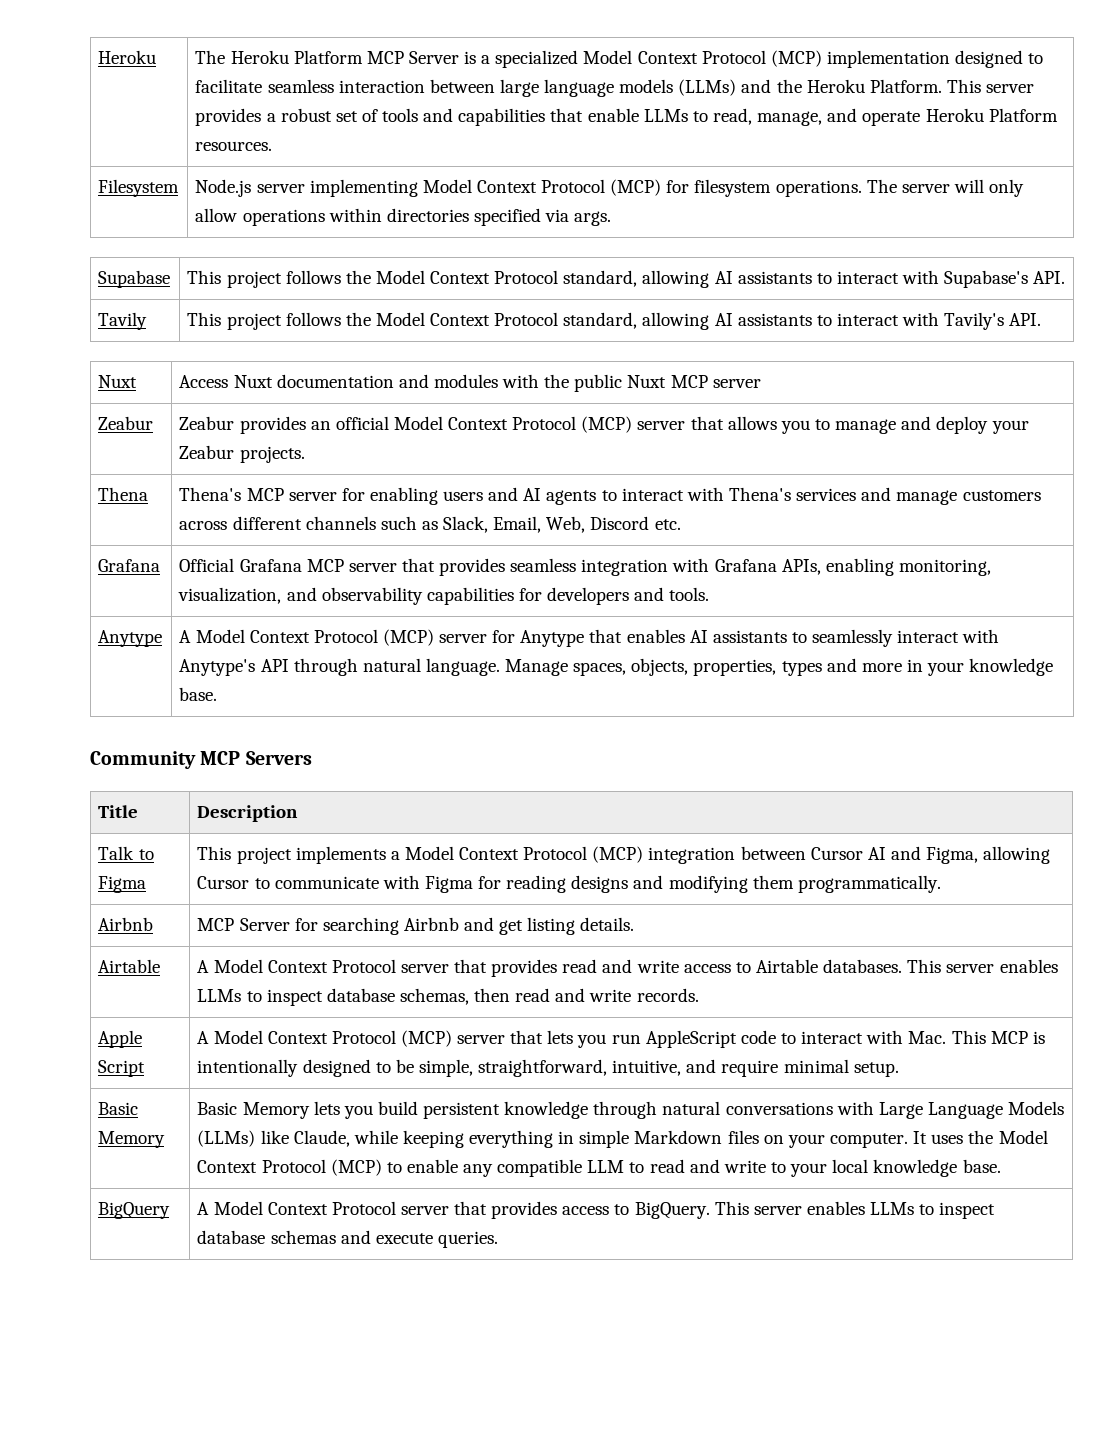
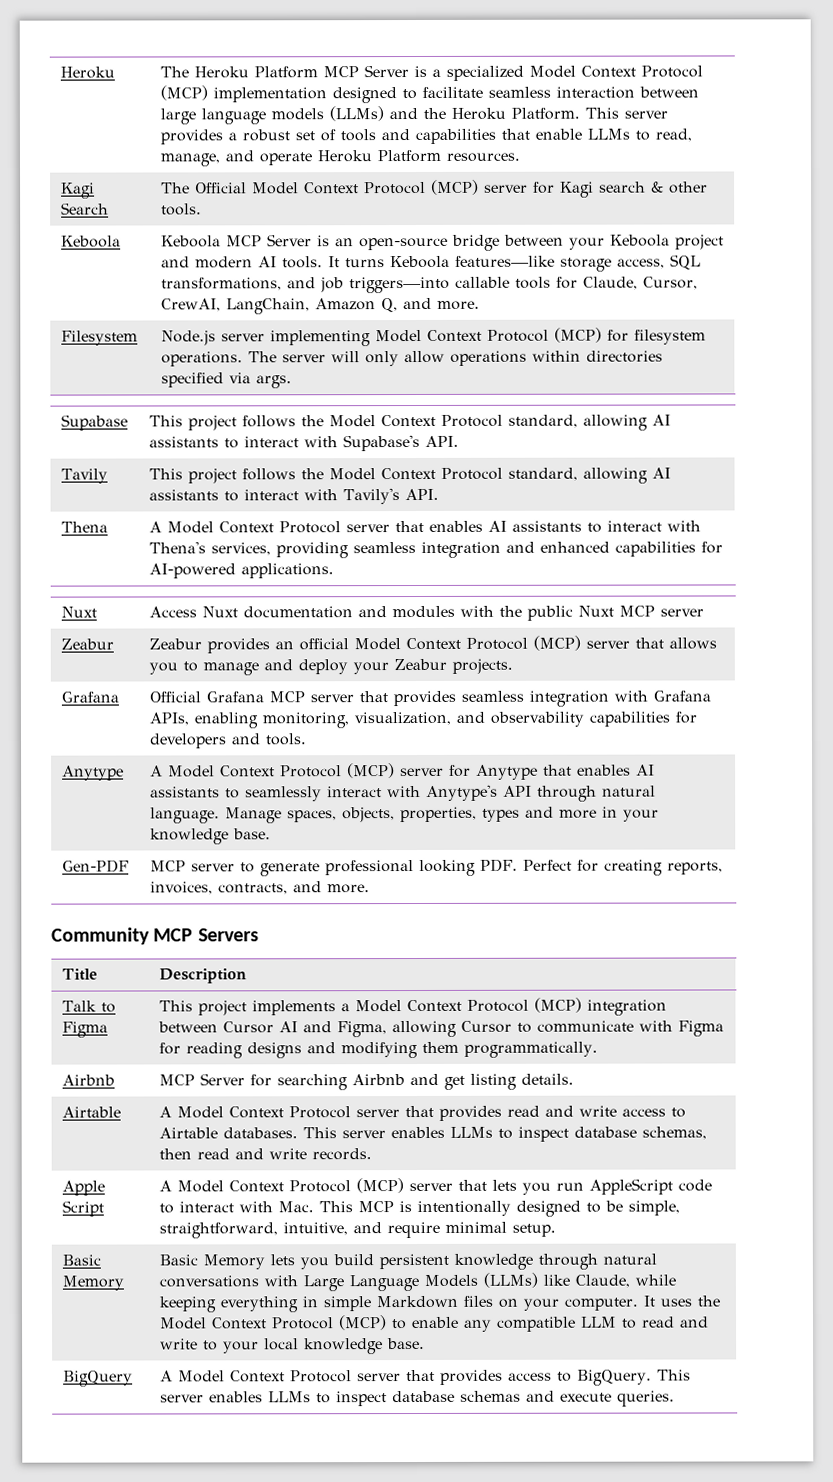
+ Kagi Search | The Official Model Context Protocol (MCP) server for Kagi search & other tools.
+ Keboola | Keboola MCP Server is an open-source bridge between your Keboola project and modern AI tools. It turns Keboola features—like storage access, SQL transformations, and job triggers—into callable tools for Claude, Cursor, CrewAI, LangChain, Amazon Q, and more.
+ Thena | A Model Context Protocol server that enables AI assistants to interact with Thena's services, providing seamless integration and enhanced capabilities for AI-powered applications.
- Thena | Thena's MCP server for enabling users and AI agents to interact with Thena's services and manage customers across different channels such as Slack, Email, Web, Discord etc.
+ Gen-PDF | MCP server to generate professional looking PDF. Perfect for creating reports, invoices, contracts, and more.

